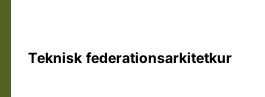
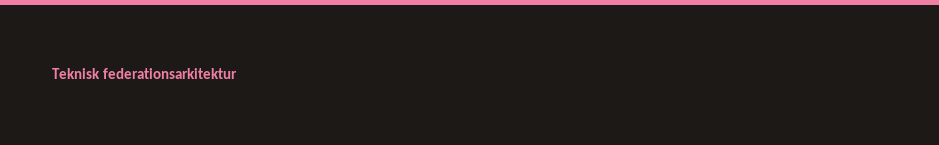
- Teknisk federationsarkitetkur
+ Teknisk federationsarkitektur

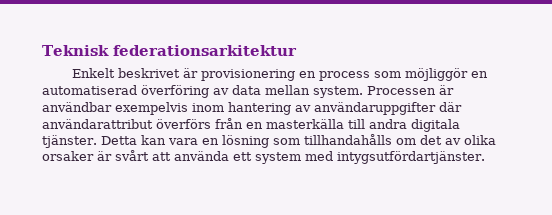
+ Enkelt beskrivet är provisionering en process som möjliggör en automatiserad överföring av data mellan system. Processen är användbar exempelvis inom hantering av användaruppgifter där användarattribut överförs från en masterkälla till andra digitala tjänster. Detta kan vara en lösning som tillhandahålls om det av olika orsaker är svårt att använda ett system med intygsutfördartjänster.

